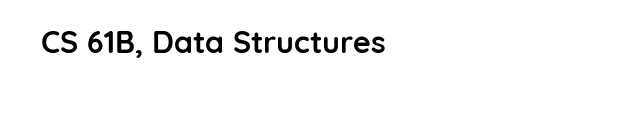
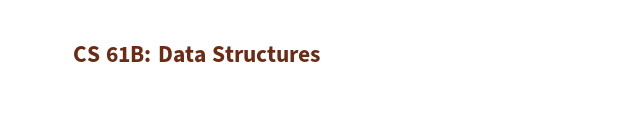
- CS 61B, Data Structures
+ CS 61B: Data Structures

